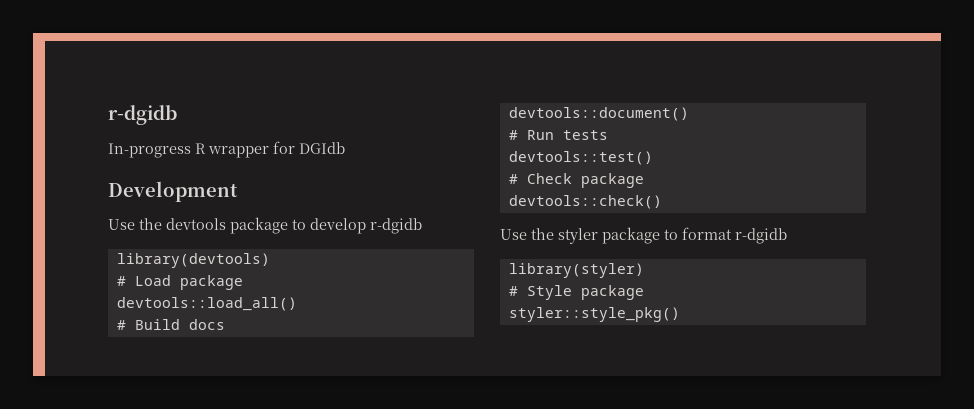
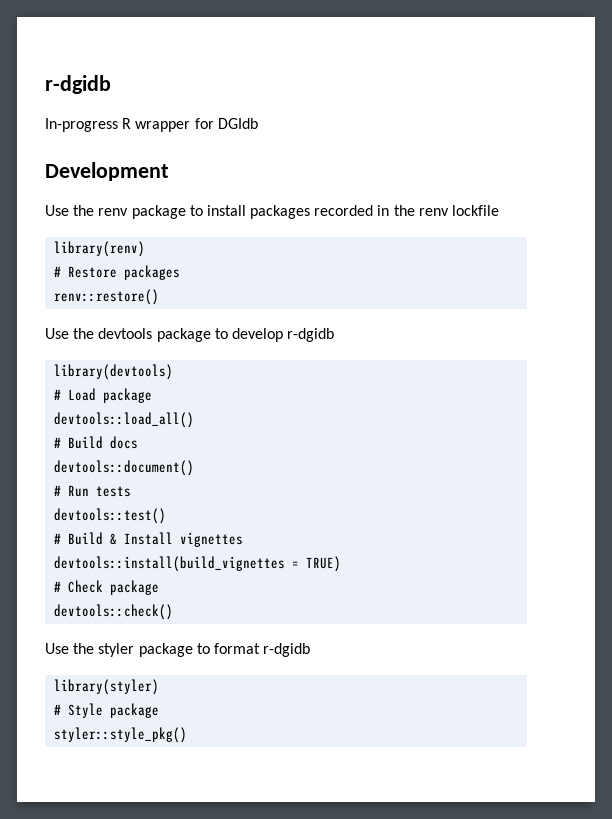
+ Use the renv package to install packages recorded in the renv lockfile
+ library(renv)
+ # Restore packages
+ renv::restore()
+ # Build & Install vignettes
+ devtools::install(build_vignettes = TRUE)

